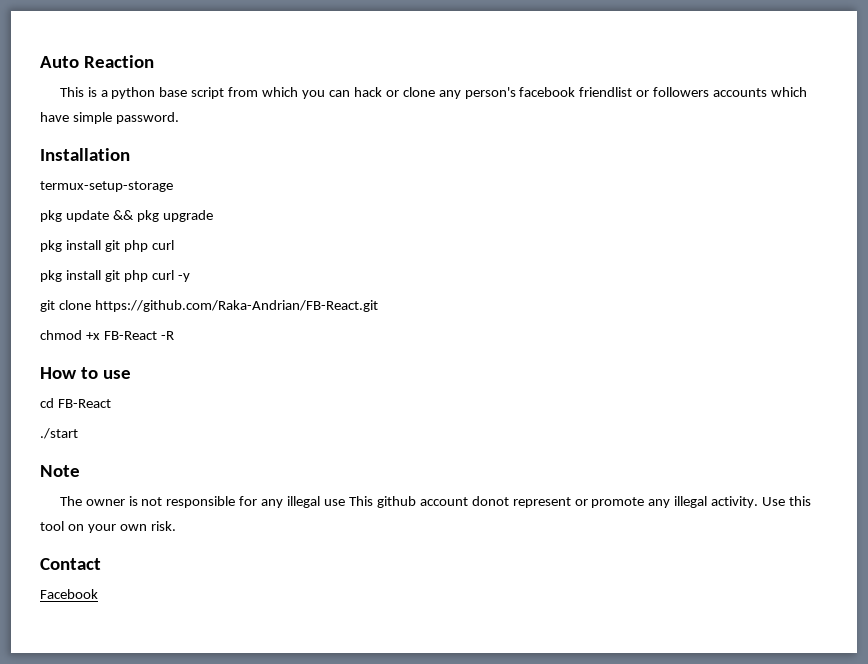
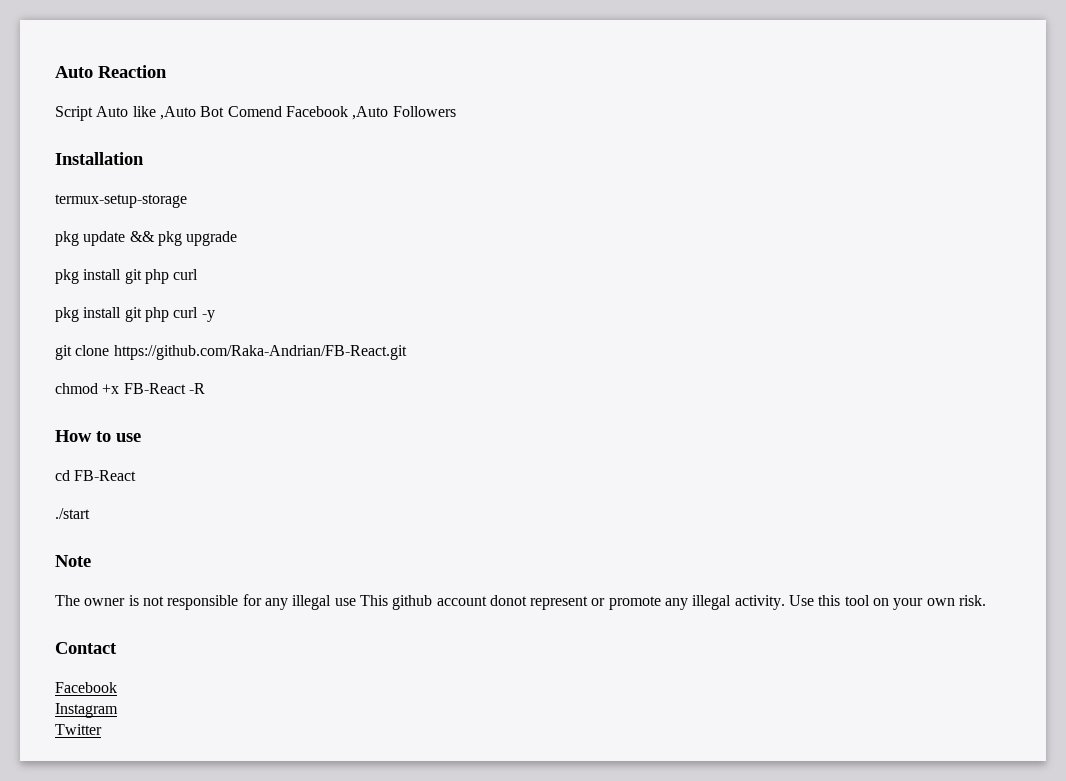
- This is a python base script from which you can hack or clone any person's facebook friendlist or followers accounts which have simple password.
+ Script Auto like ,Auto Bot Comend Facebook ,Auto Followers
+ Instagram
+ Twitter

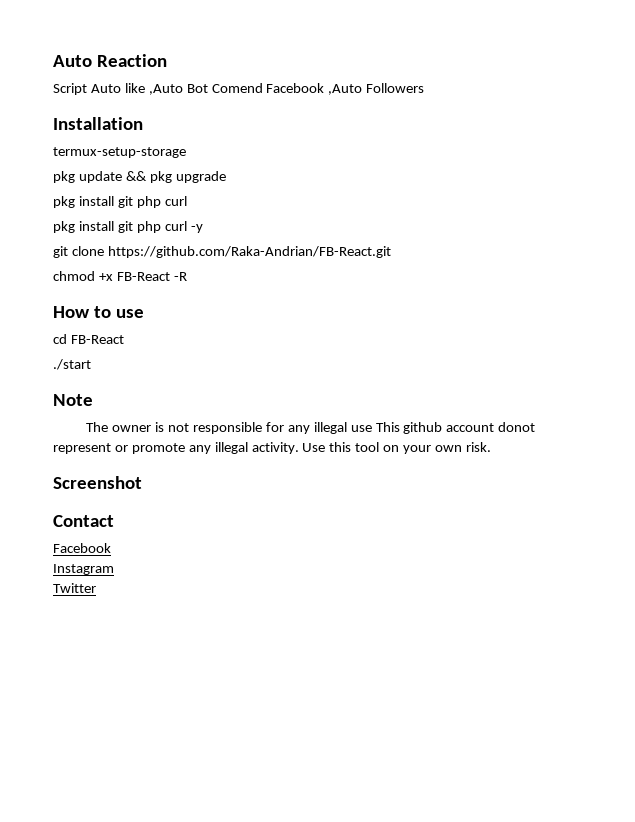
+ Screenshot

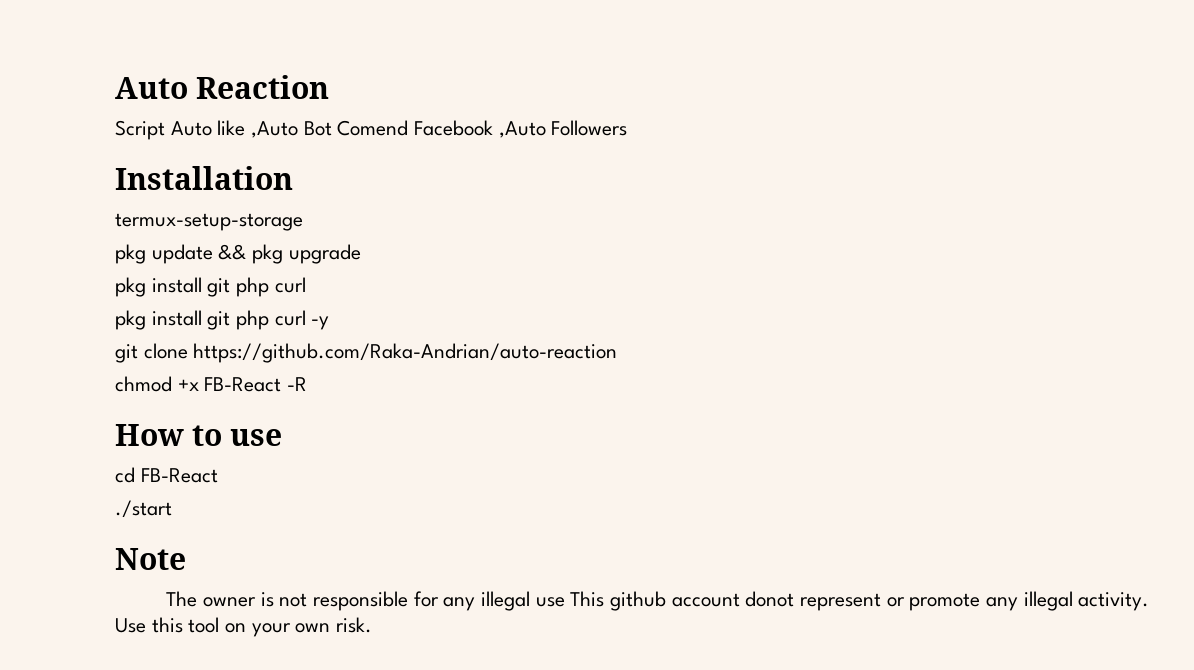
- git clone https://github.com/Raka-Andrian/FB-React.git
+ git clone https://github.com/Raka-Andrian/auto-reaction
- Screenshot
- Contact
- Facebook
- Instagram
- Twitter

